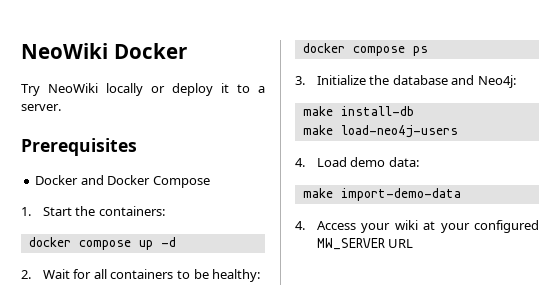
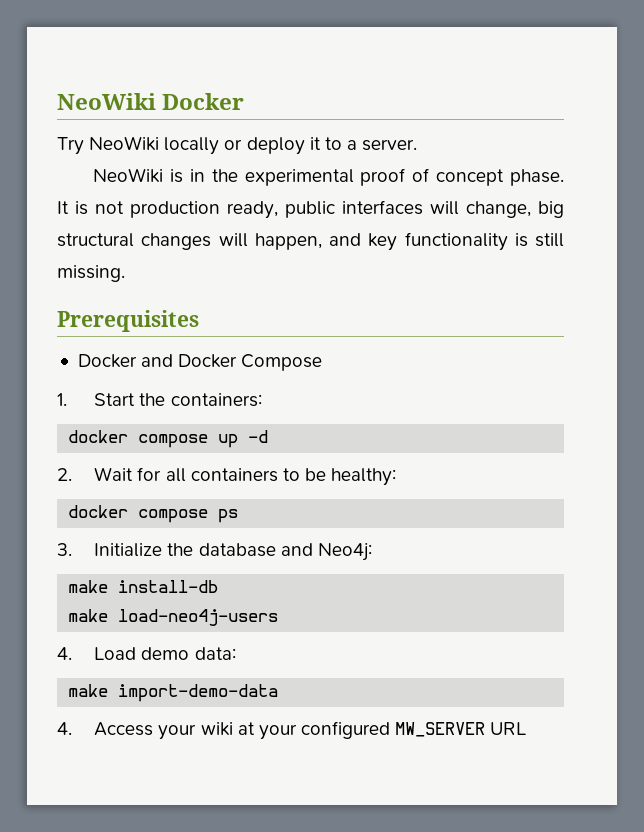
+ NeoWiki is in the experimental proof of concept phase. It is not production ready, public interfaces will change, big structural changes will happen, and key functionality is still missing.

